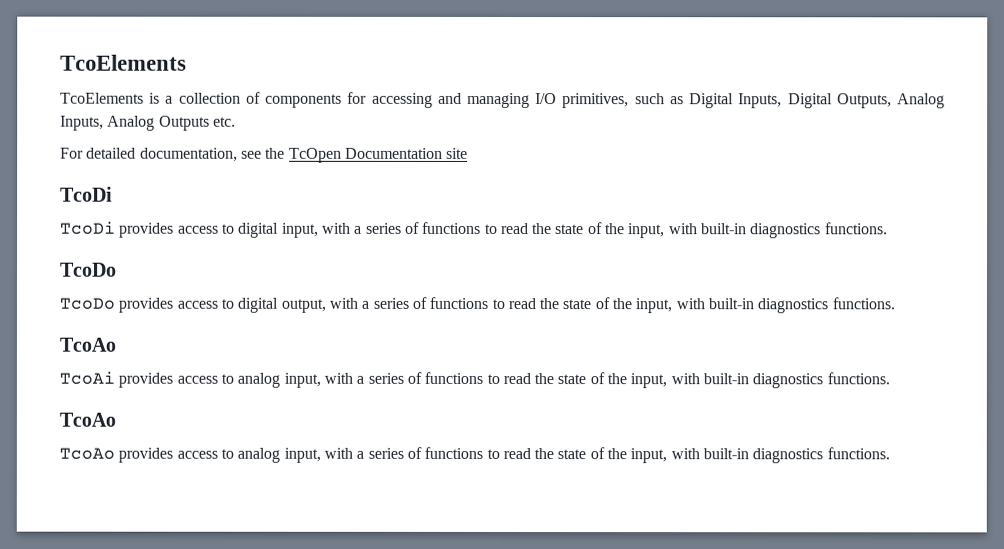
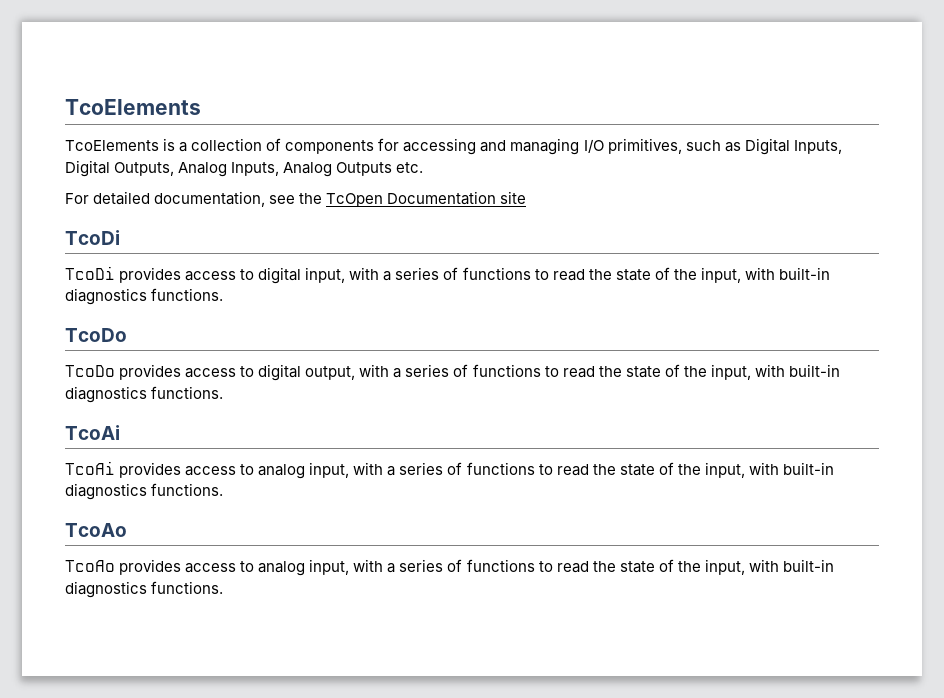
  TcoDo provides access to digital output, with a series of functions to read the state of the input, with built-in diagnostics functions.
- TcoAo
+ TcoAi

